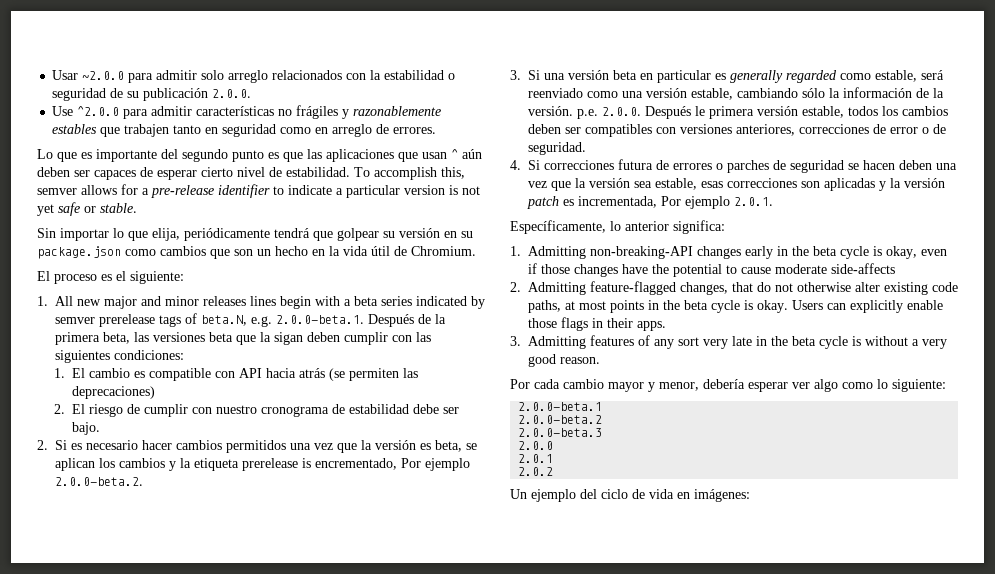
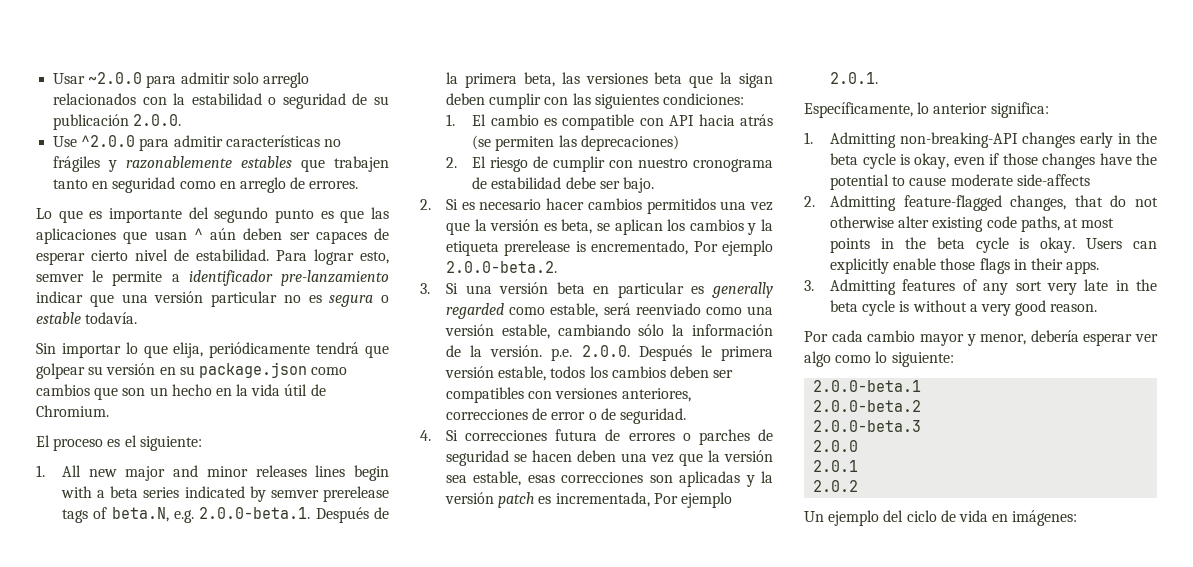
- To accomplish this, semver allows for a pre-release identifier to indicate a particular version is not yet safe or stable.
+ Para lograr esto, semver le permite a identificador pre-lanzamiento indicar que una versión particular no es segura o estable todavía.

